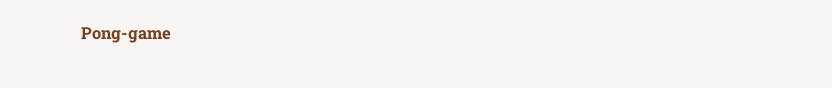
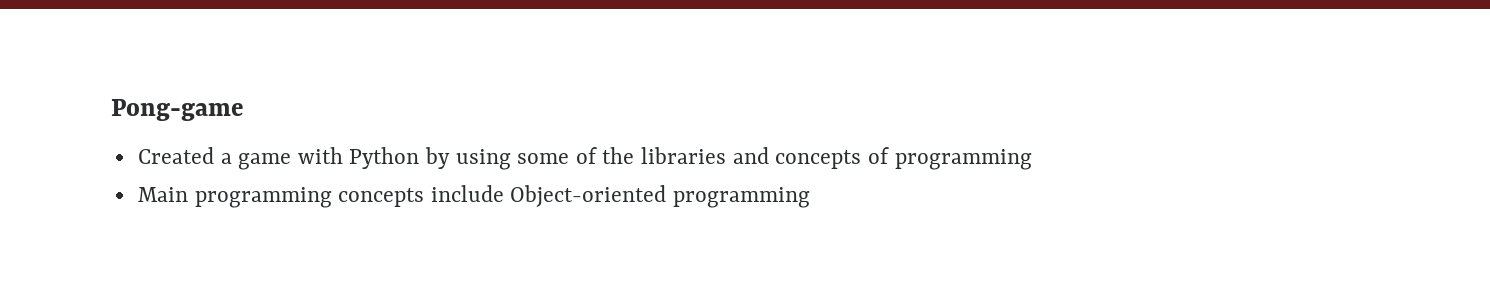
+ Created a game with Python by using some of the libraries and concepts of programming
+ Main programming concepts include Object-oriented programming

